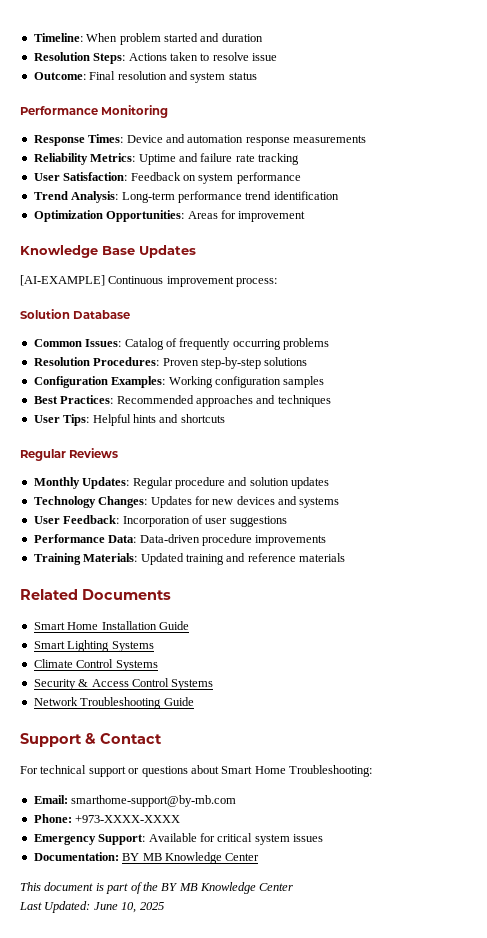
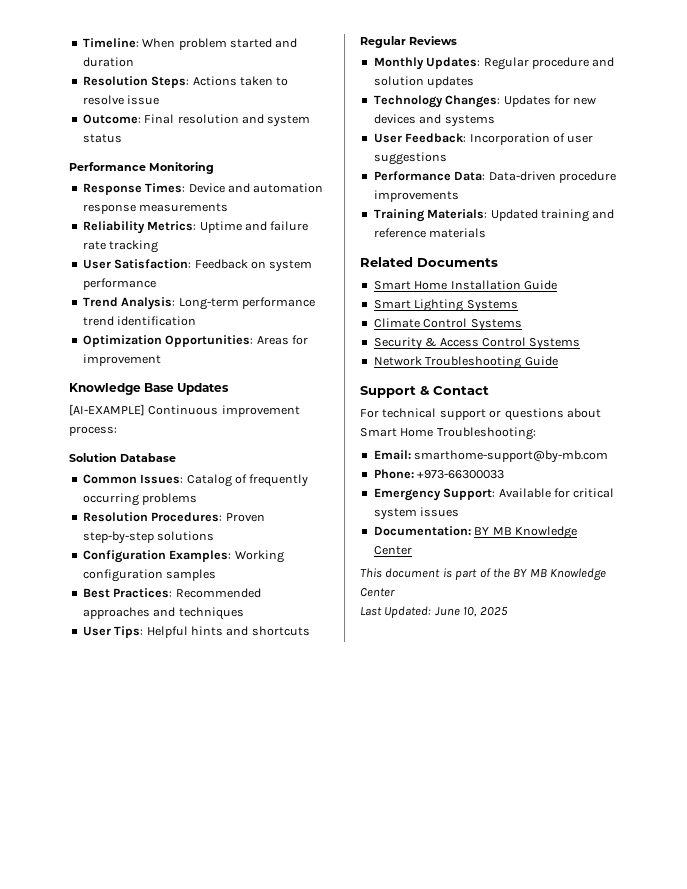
- Phone: +973-XXXX-XXXX
+ Phone: +973-66300033

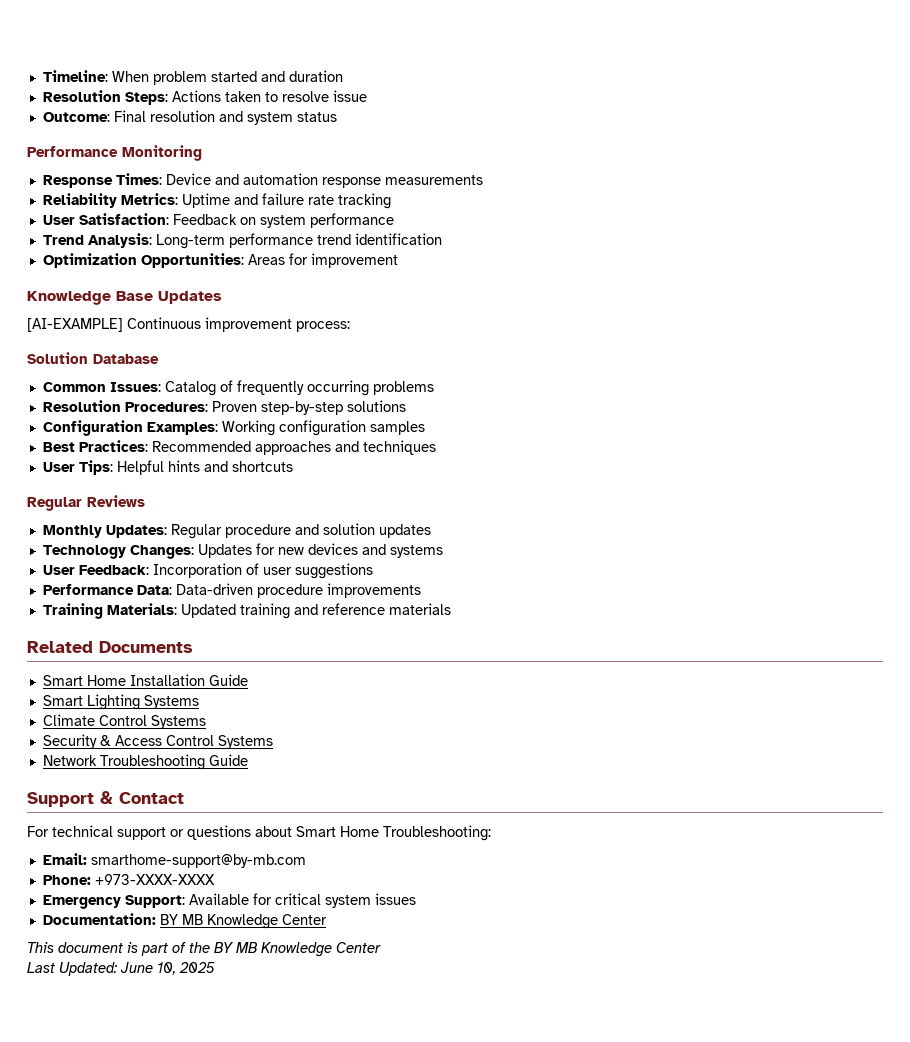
- Phone: +973-66300033
+ Phone: +973-XXXX-XXXX

